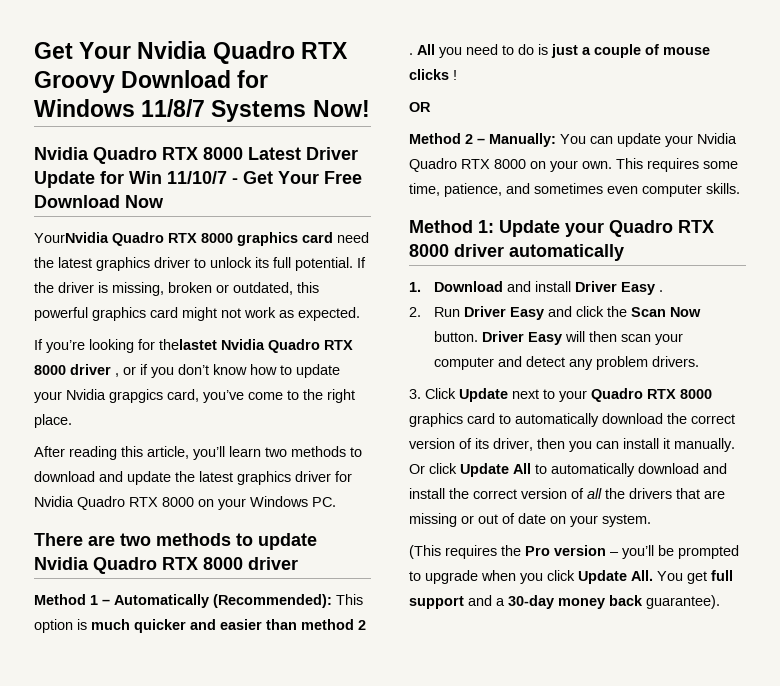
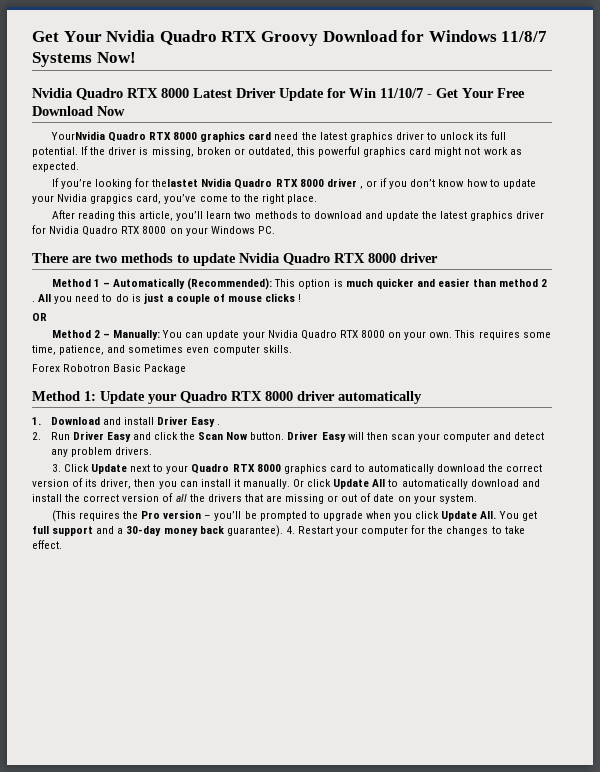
+ Forex Robotron Basic Package
+ 4. Restart your computer for the changes to take effect.

